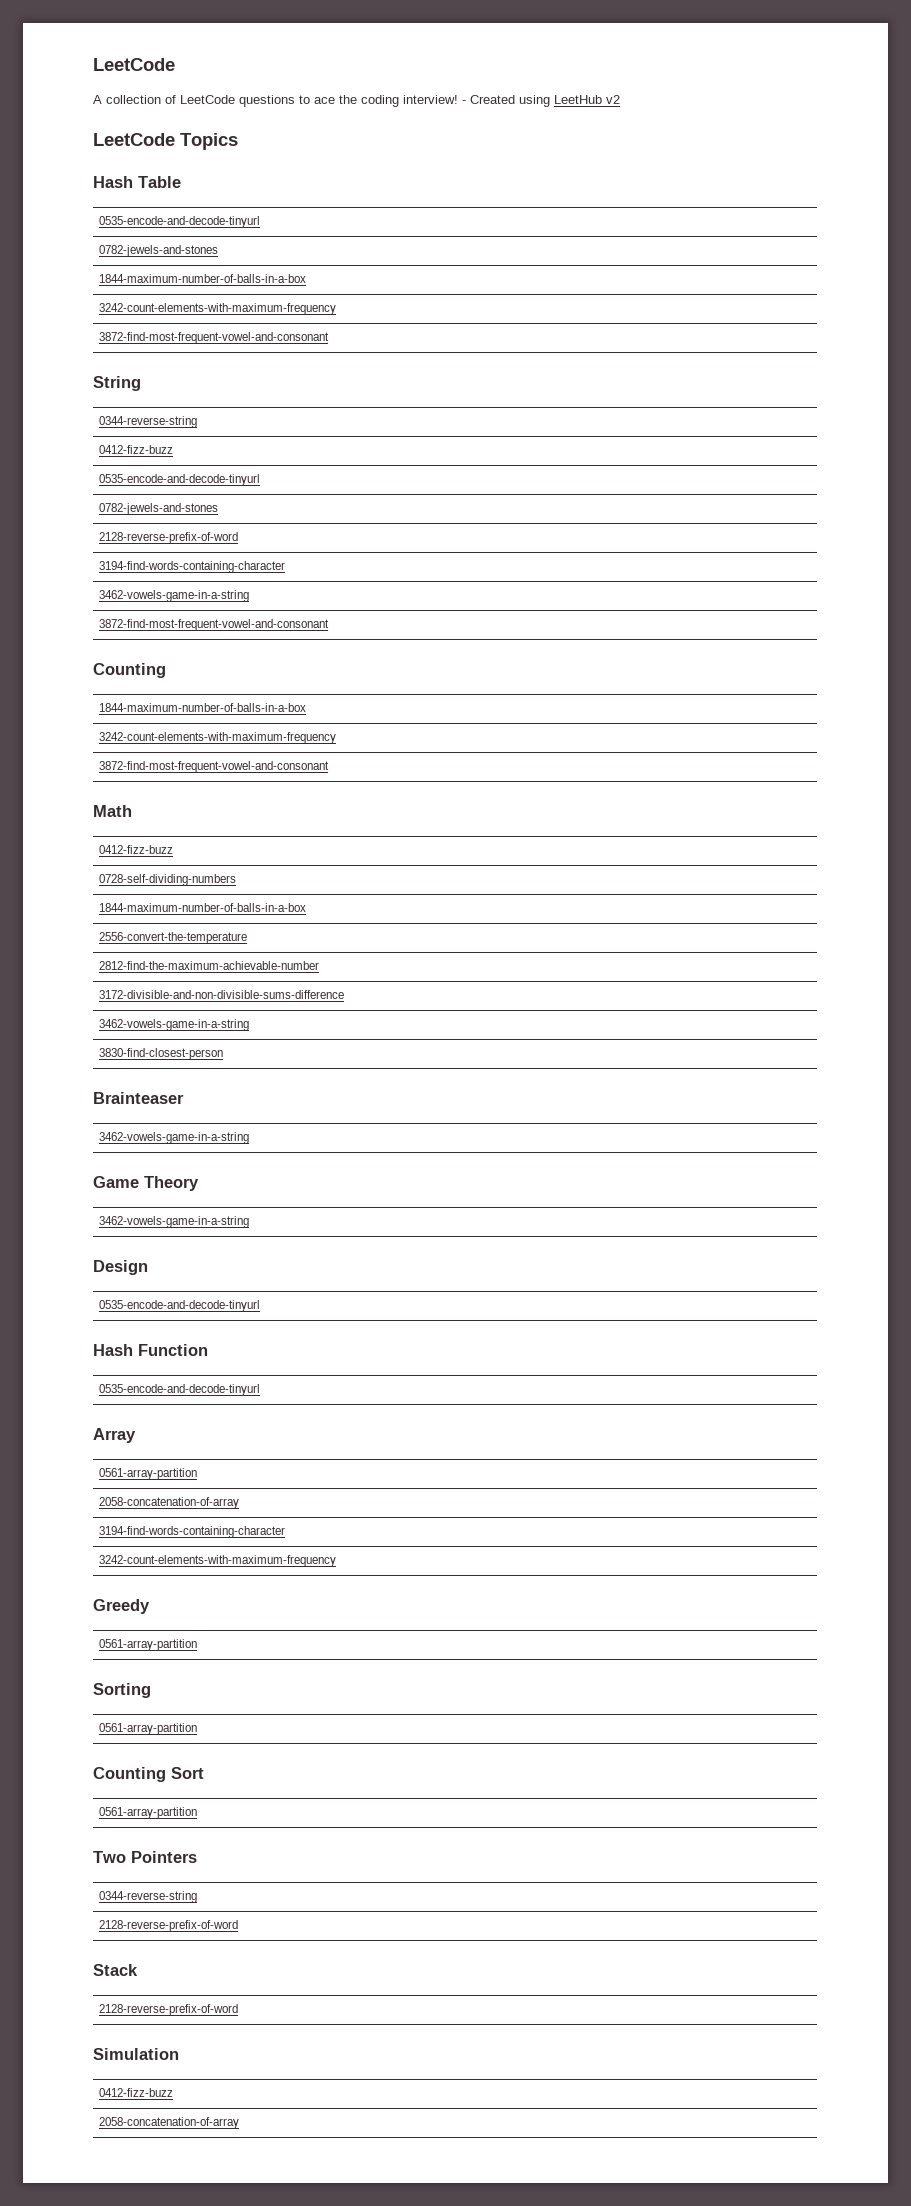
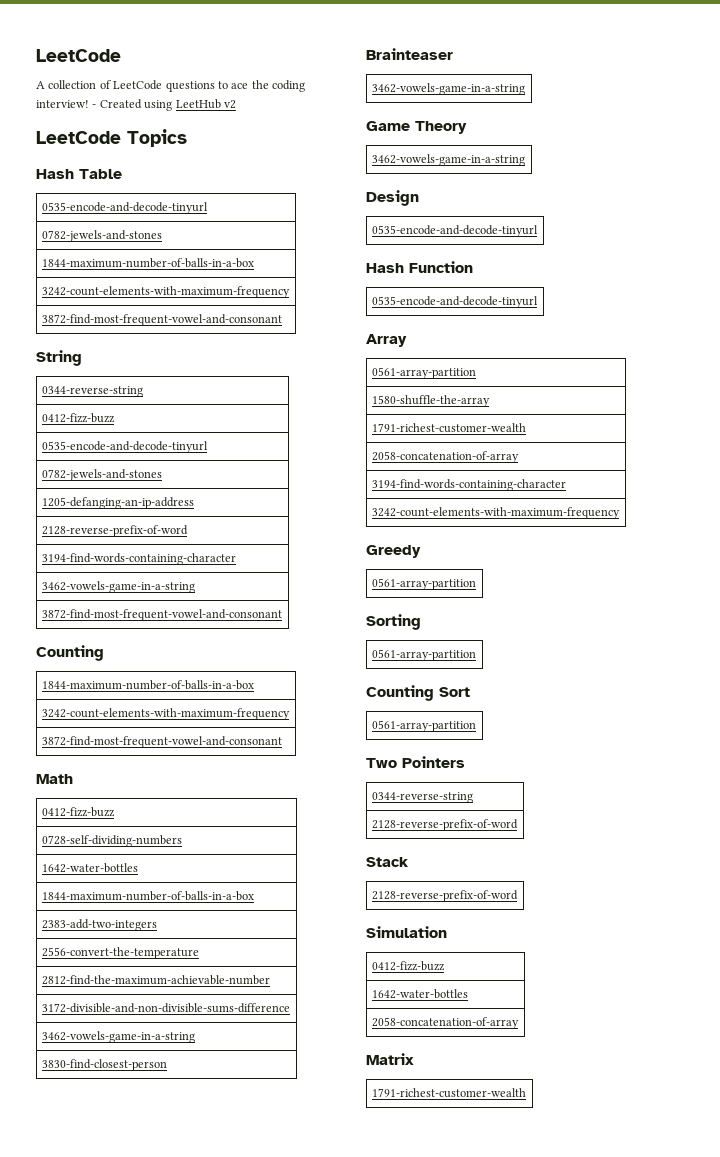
+ 1205-defanging-an-ip-address
  0728-self-dividing-numbers
+ 1642-water-bottles
  1844-maximum-number-of-balls-in-a-box
+ 2383-add-two-integers
+ 1580-shuffle-the-array
+ 1791-richest-customer-wealth
  Simulation
  0412-fizz-buzz
+ 1642-water-bottles
  2058-concatenation-of-array
+ Matrix
+ 1791-richest-customer-wealth

